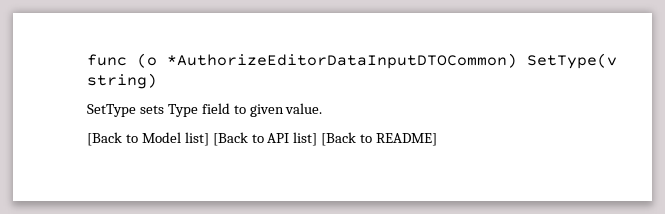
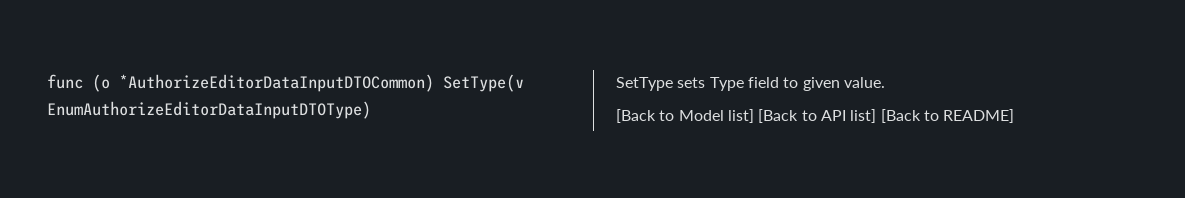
- func (o *AuthorizeEditorDataInputDTOCommon) SetType(v string)
+ func (o *AuthorizeEditorDataInputDTOCommon) SetType(v EnumAuthorizeEditorDataInputDTOType)

